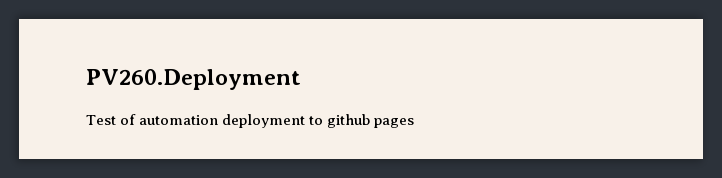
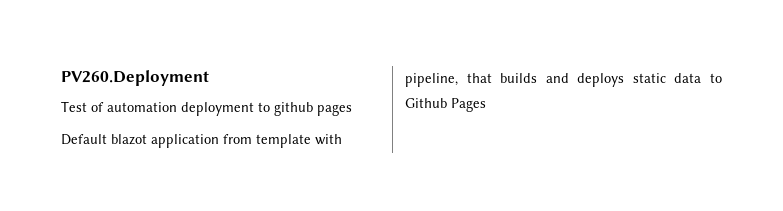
+ Default blazot application from template with pipeline, that builds and deploys static data to Github Pages

